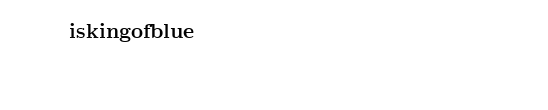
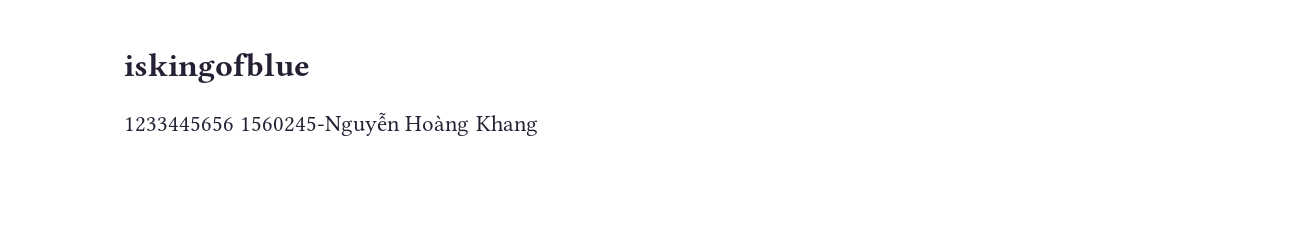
+ 1233445656 1560245-Nguyễn Hoàng Khang

